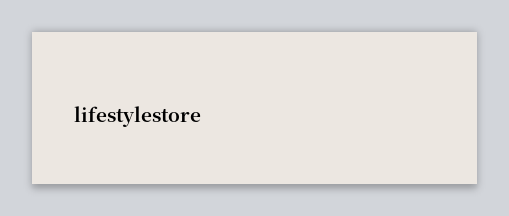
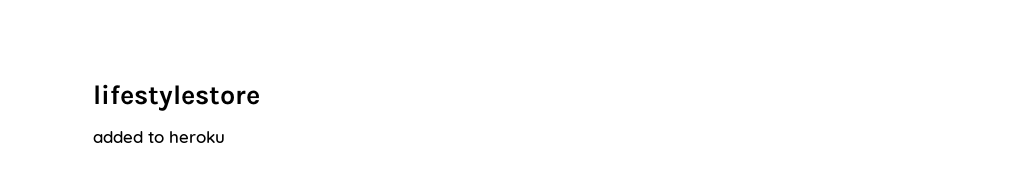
+ added to heroku

